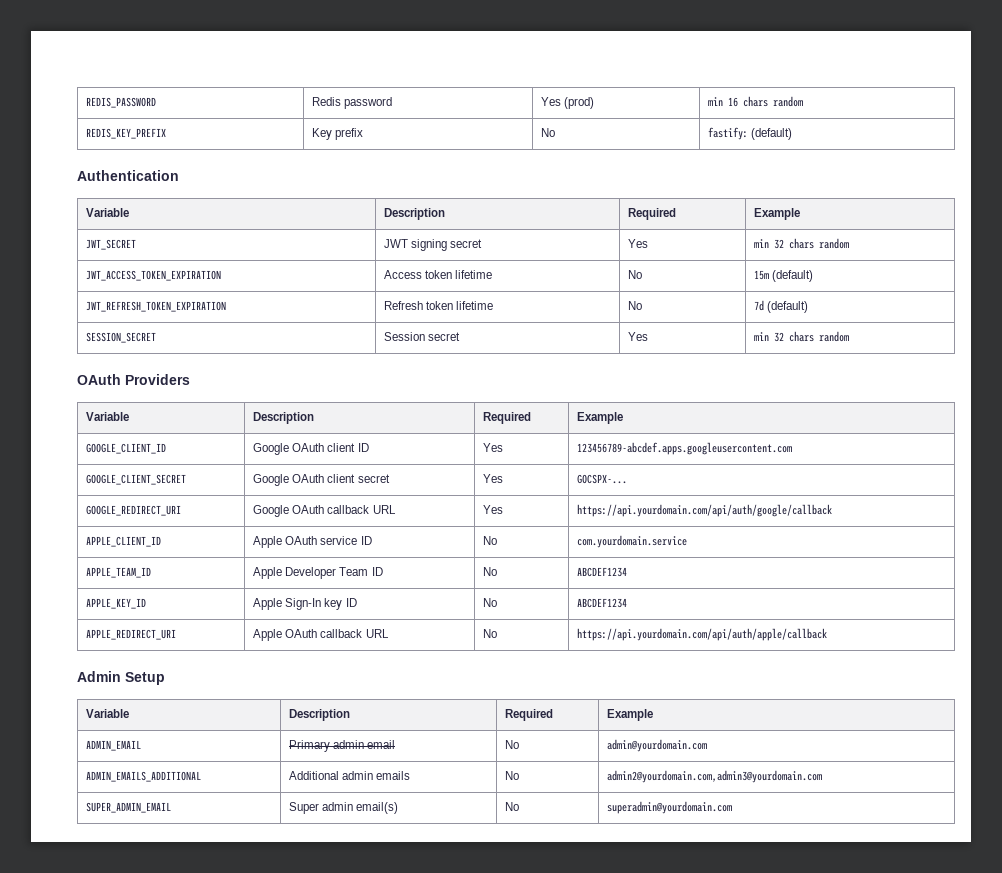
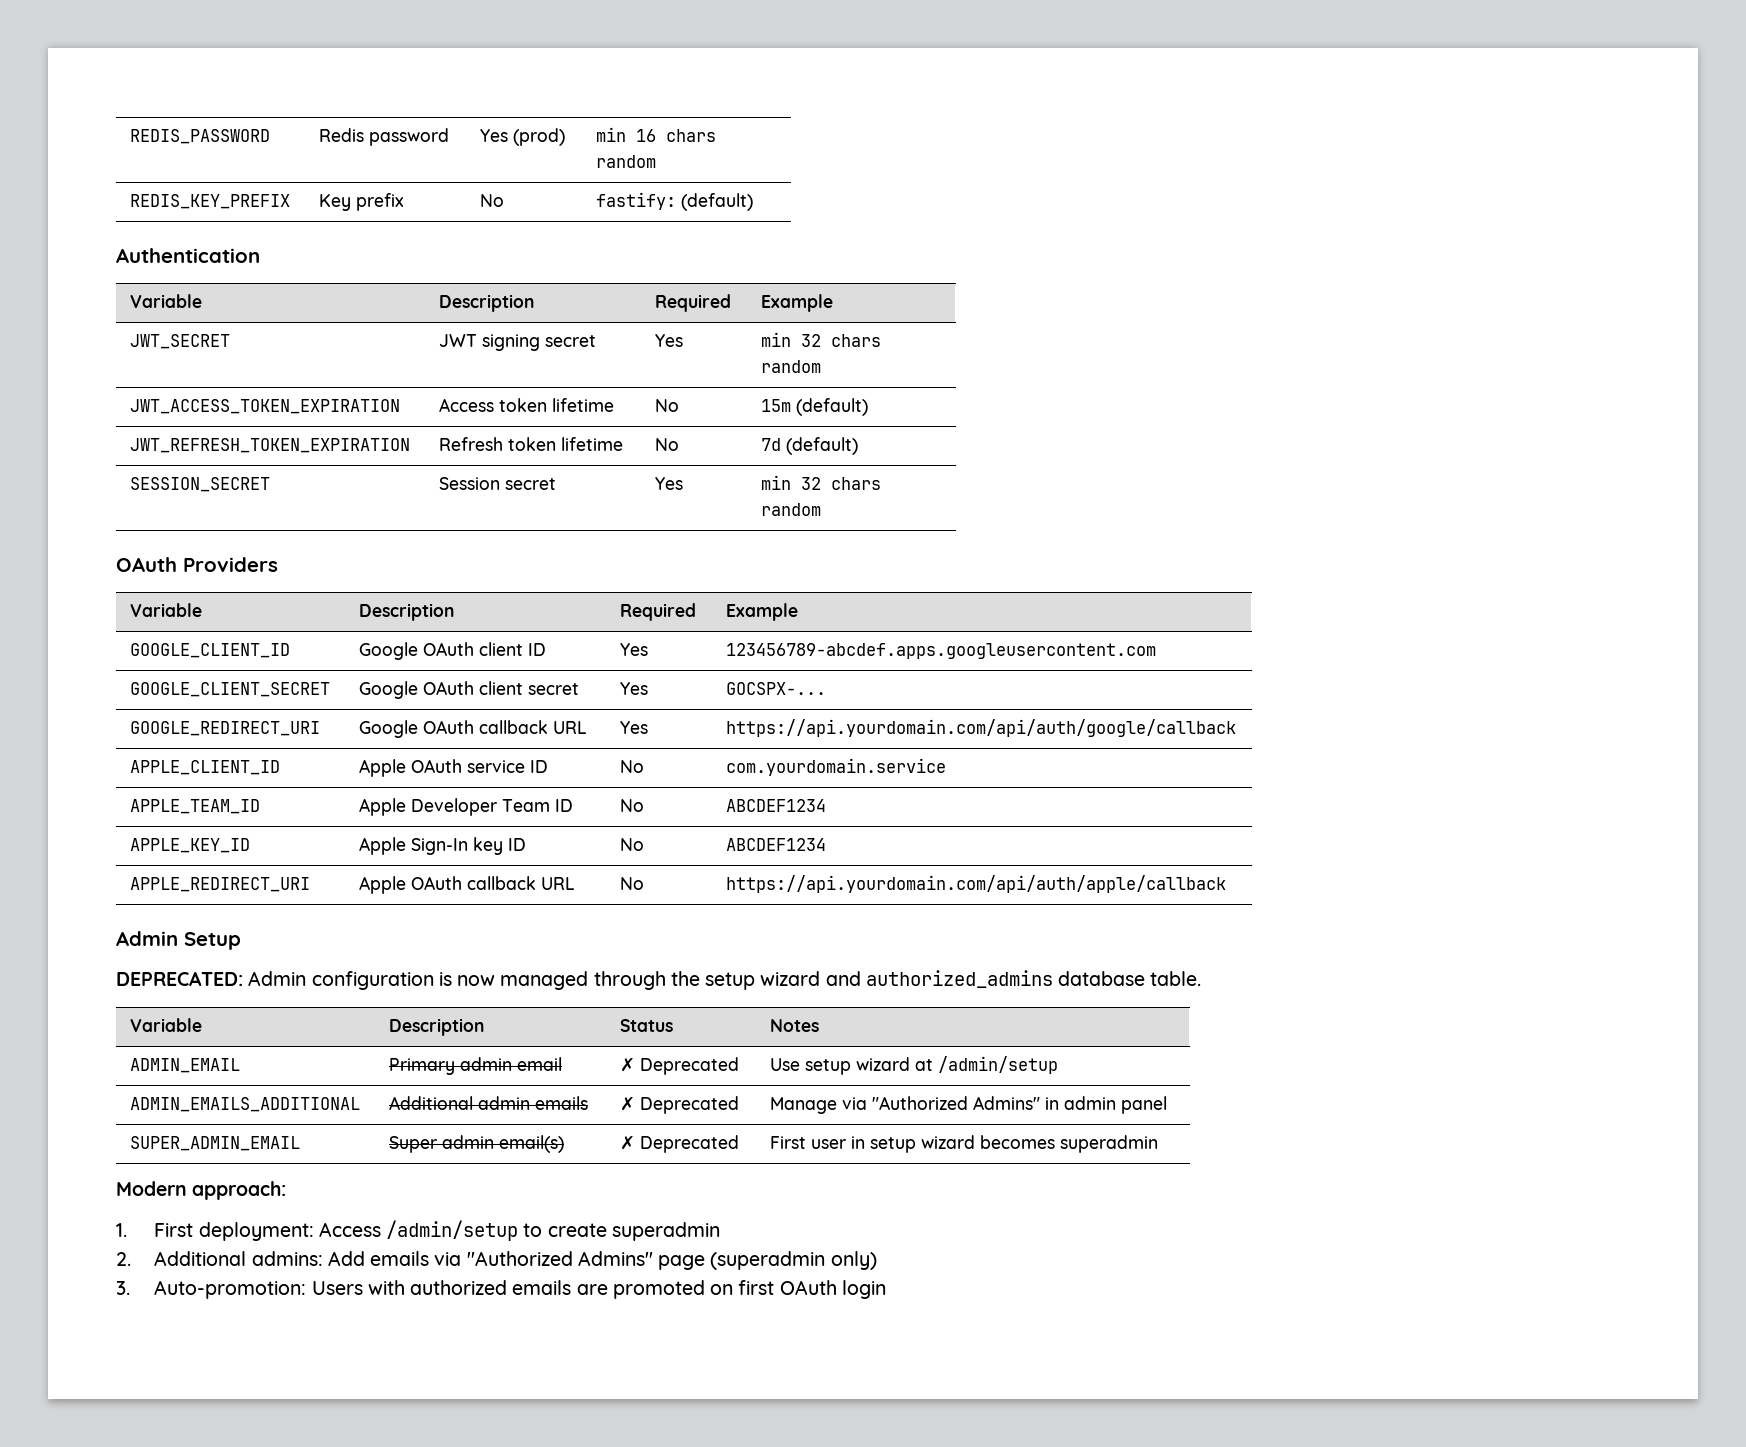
  Admin Setup
- Variable | Description | Required | Example
+ DEPRECATED: Admin configuration is now managed through the setup wizard and authorized_admins database table.
+ Variable | Description | Status | Notes
- ADMIN_EMAIL | Primary admin email | No | admin@yourdomain.com
- ADMIN_EMAILS_ADDITIONAL | Additional admin emails | No | admin2@yourdomain.com,admin3@yourdomain.com
- SUPER_ADMIN_EMAIL | Super admin email(s) | No | superadmin@yourdomain.com
+ ADMIN_EMAIL | Primary admin email | ✗ Deprecated | Use setup wizard at /admin/setup
+ ADMIN_EMAILS_ADDITIONAL | Additional admin emails | ✗ Deprecated | Manage via "Authorized Admins" in admin panel
+ SUPER_ADMIN_EMAIL | Super admin email(s) | ✗ Deprecated | First user in setup wizard becomes superadmin
+ Modern approach:
+ 1. First deployment: Access /admin/setup to create superadmin
+ 2. Additional admins: Add emails via "Authorized Admins" page (superadmin only)
+ 3. Auto-promotion: Users with authorized emails are promoted on first OAuth login

